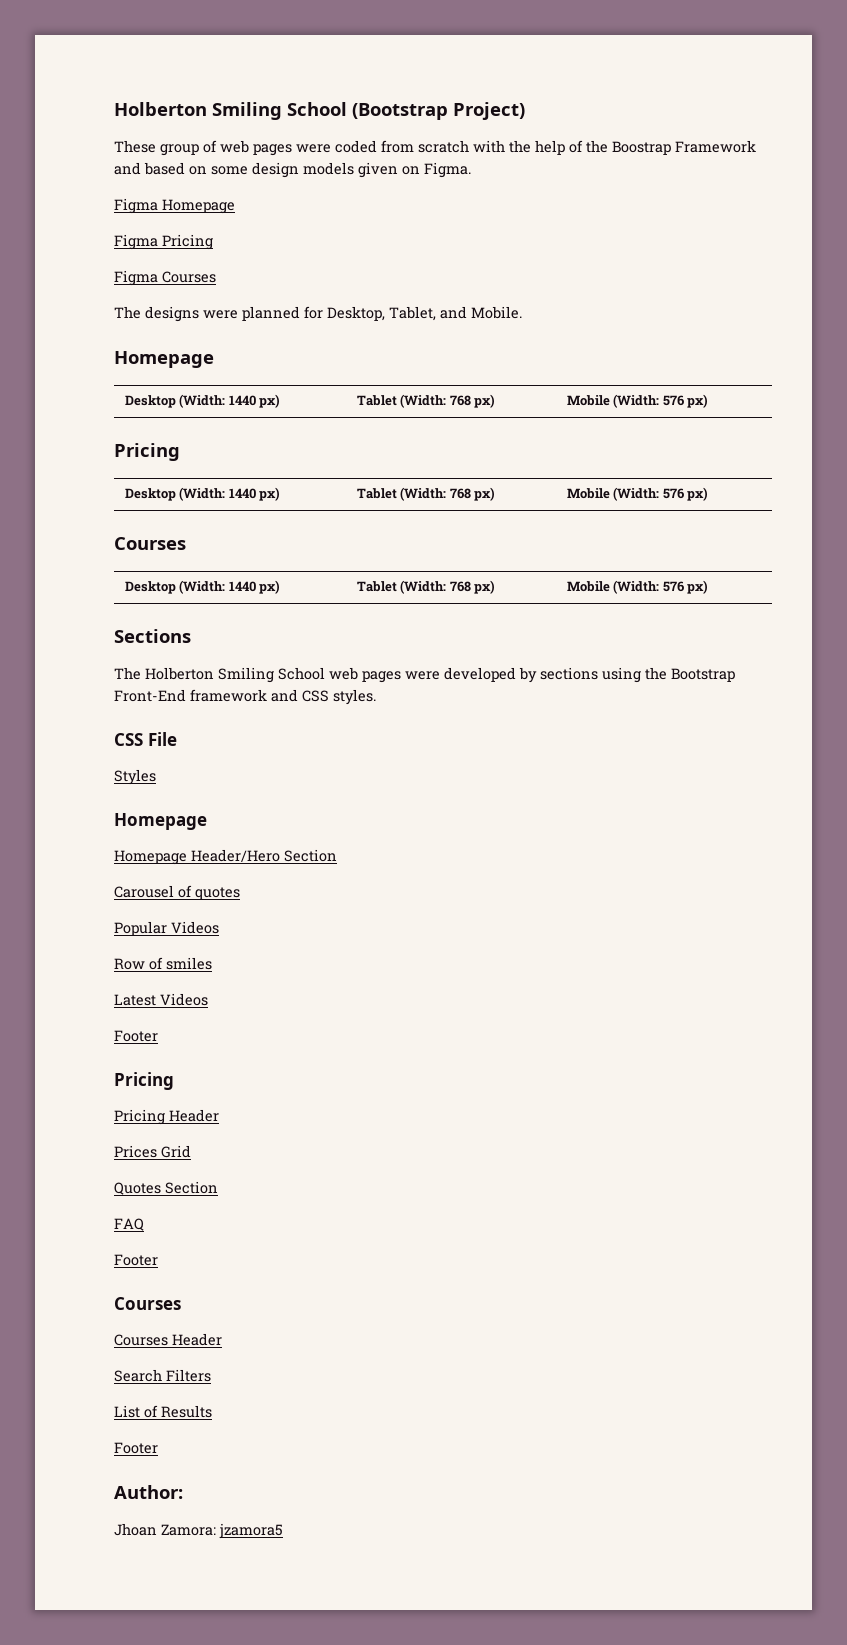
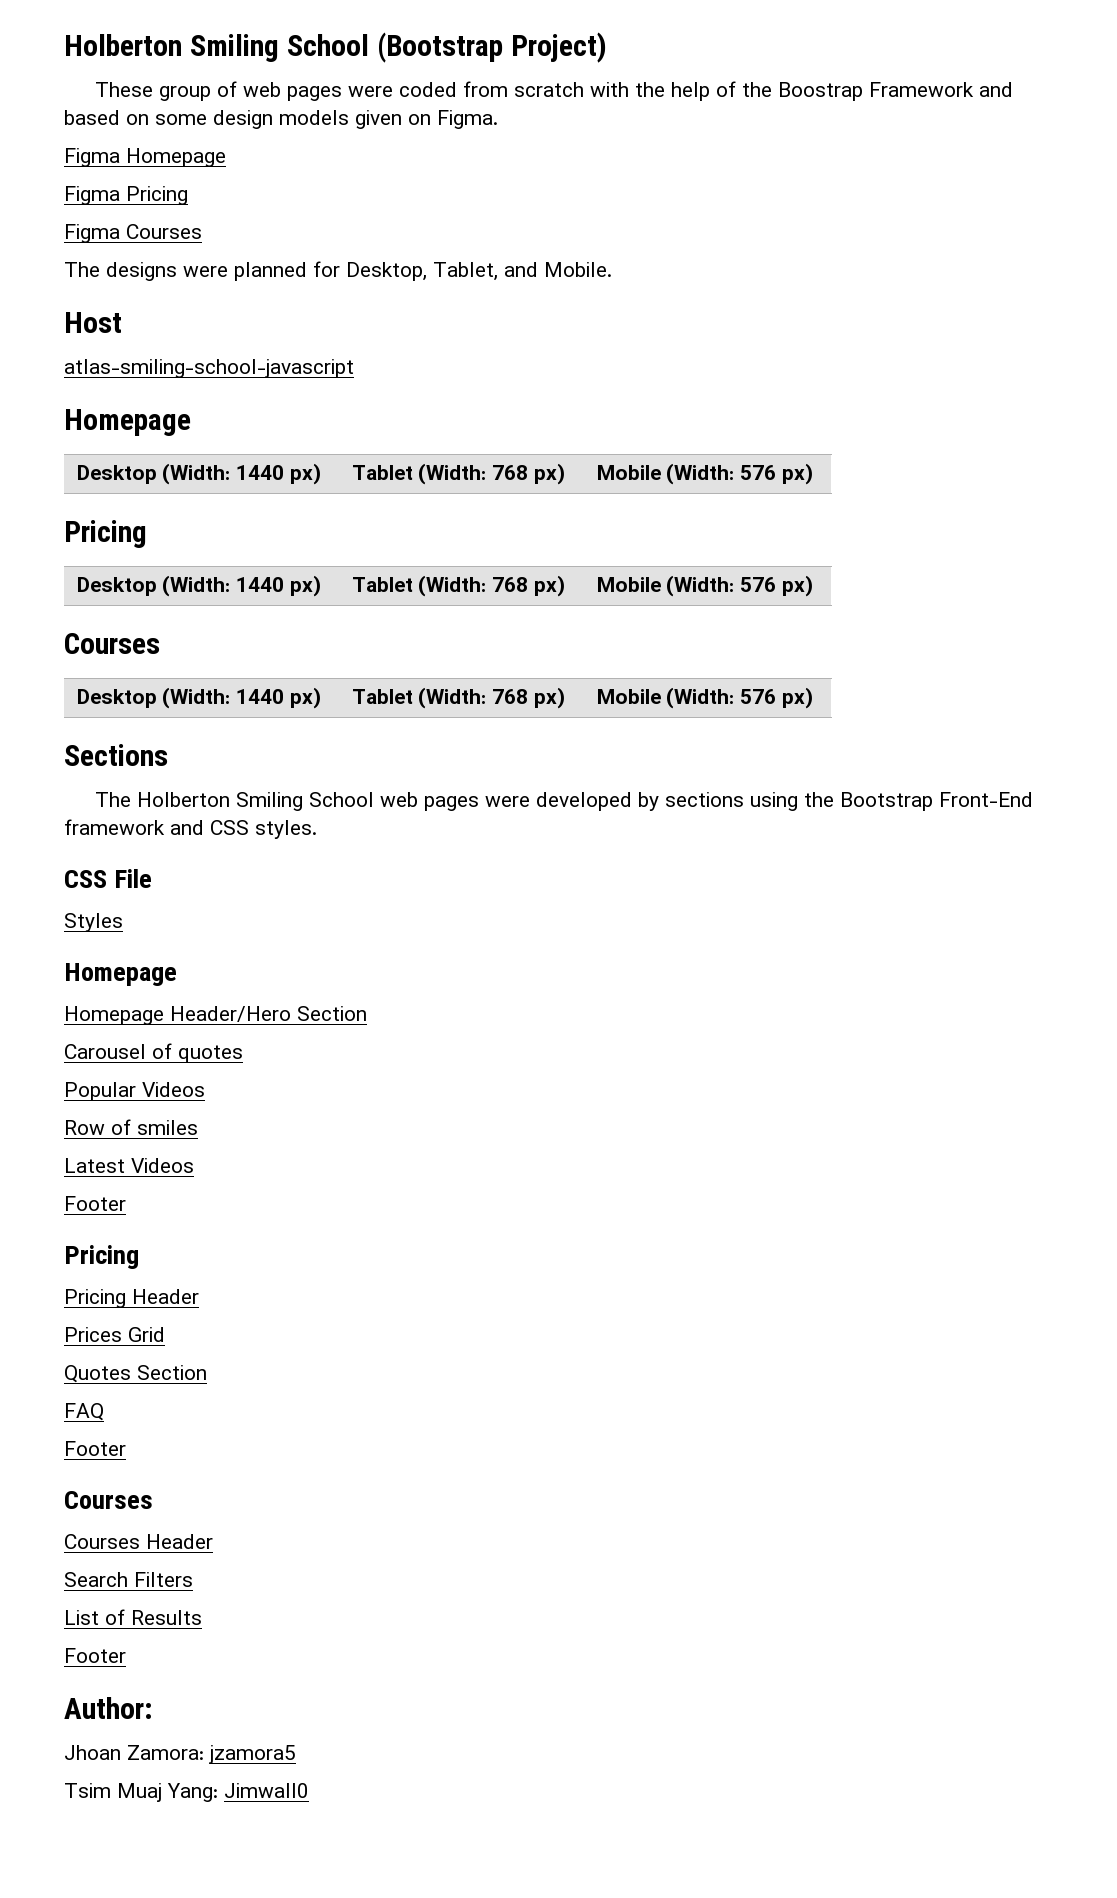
+ Host
+ atlas-smiling-school-javascript
+ Tsim Muaj Yang: Jimwall0

